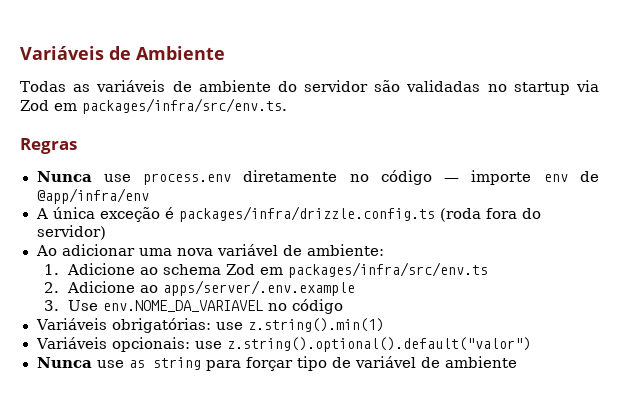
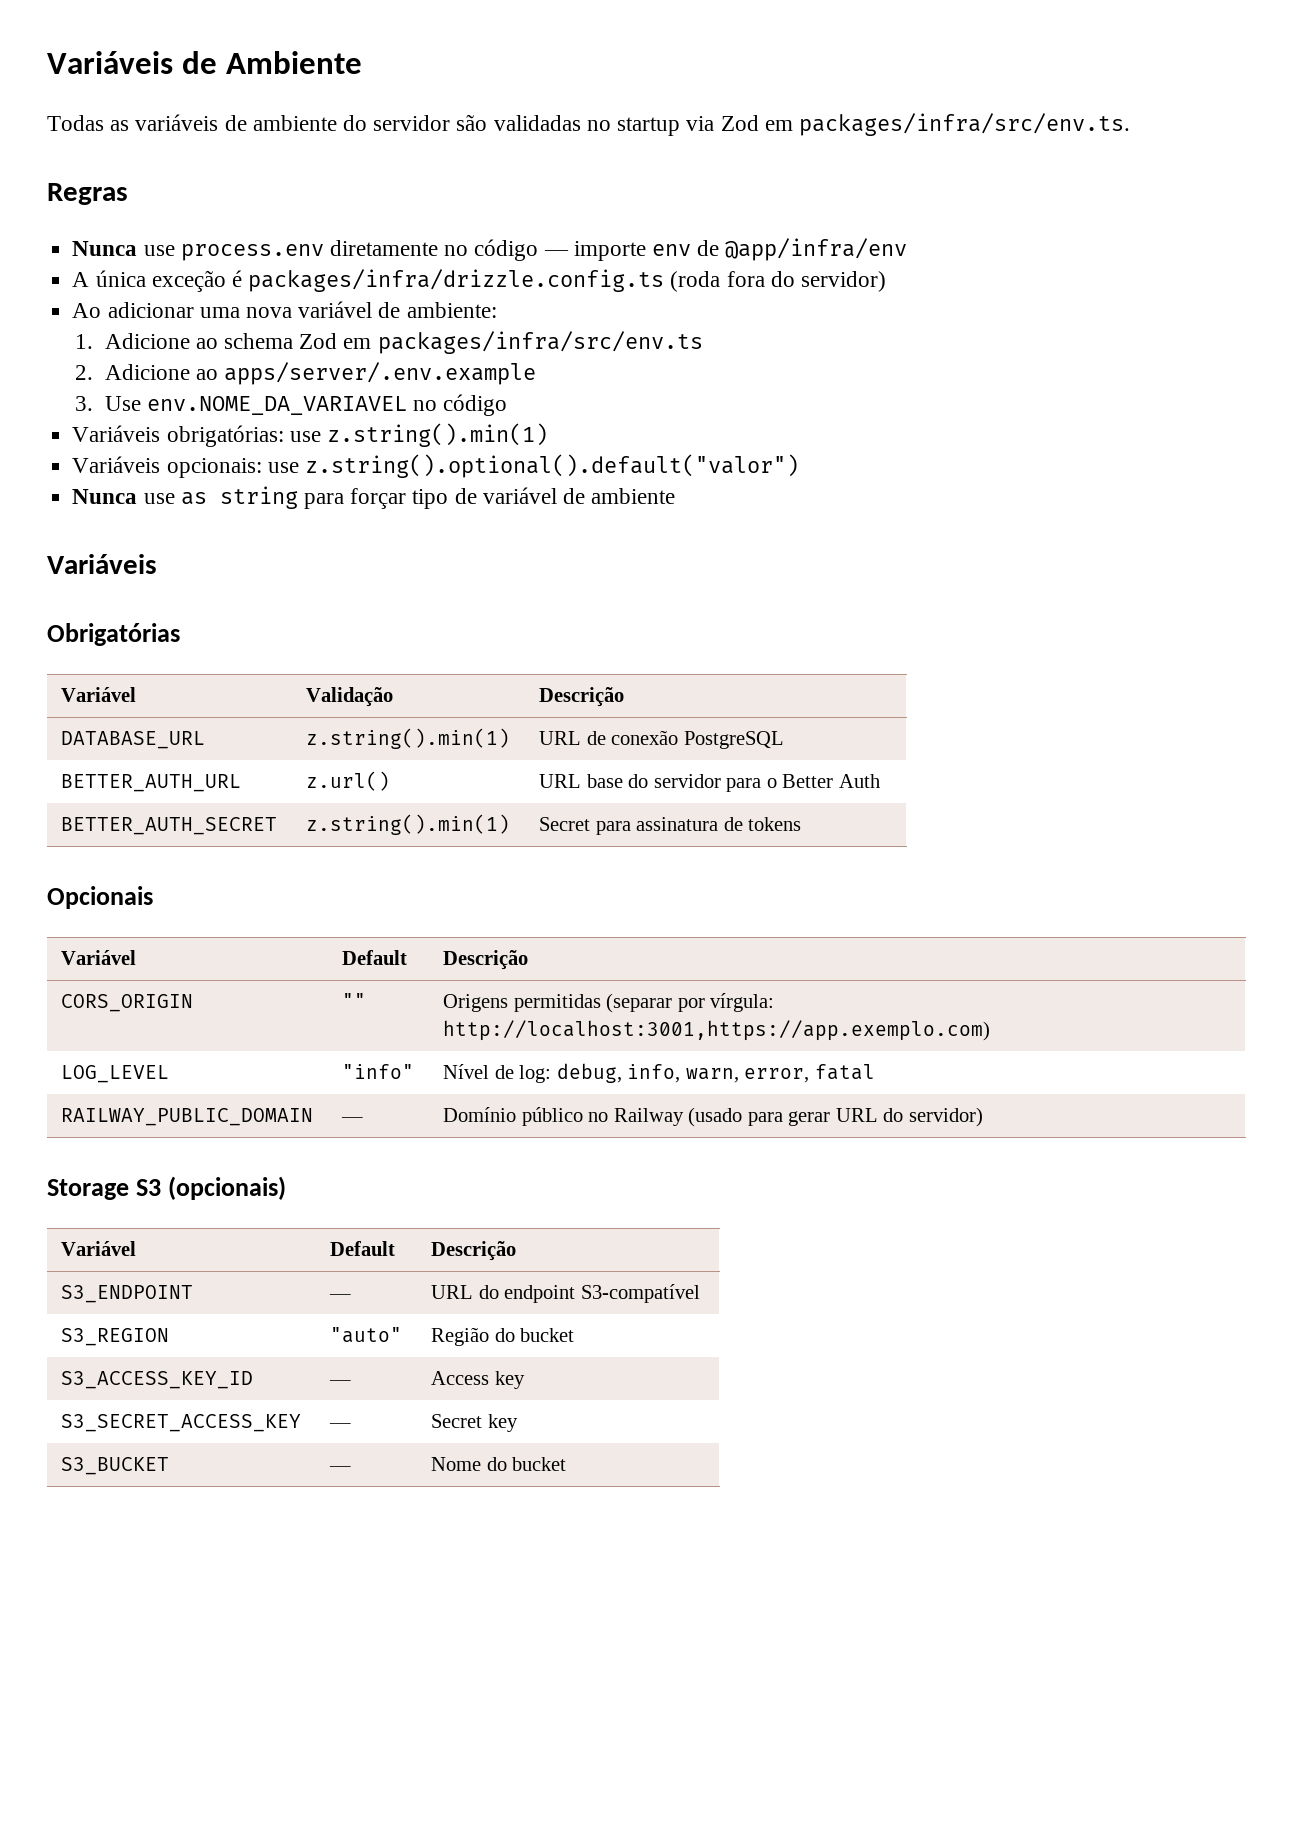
  Nunca use as string para forçar tipo de variável de ambiente
+ Variáveis
+ Obrigatórias
+ Variável | Validação | Descrição
+ DATABASE_URL | z.string().min(1) | URL de conexão PostgreSQL
+ BETTER_AUTH_URL | z.url() | URL base do servidor para o Better Auth
+ BETTER_AUTH_SECRET | z.string().min(1) | Secret para assinatura de tokens
+ Opcionais
+ Variável | Default | Descrição
+ CORS_ORIGIN | "" | Origens permitidas (separar por vírgula: http://localhost:3001,https://app.exemplo.com)
+ LOG_LEVEL | "info" | Nível de log: debug, info, warn, error, fatal
+ RAILWAY_PUBLIC_DOMAIN | — | Domínio público no Railway (usado para gerar URL do servidor)
+ Storage S3 (opcionais)
+ Variável | Default | Descrição
+ S3_ENDPOINT | — | URL do endpoint S3-compatível
+ S3_REGION | "auto" | Região do bucket
+ S3_ACCESS_KEY_ID | — | Access key
+ S3_SECRET_ACCESS_KEY | — | Secret key
+ S3_BUCKET | — | Nome do bucket

